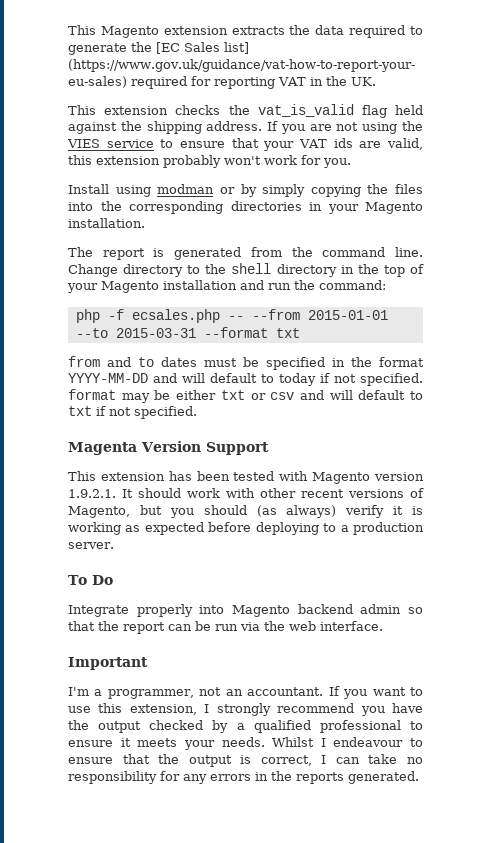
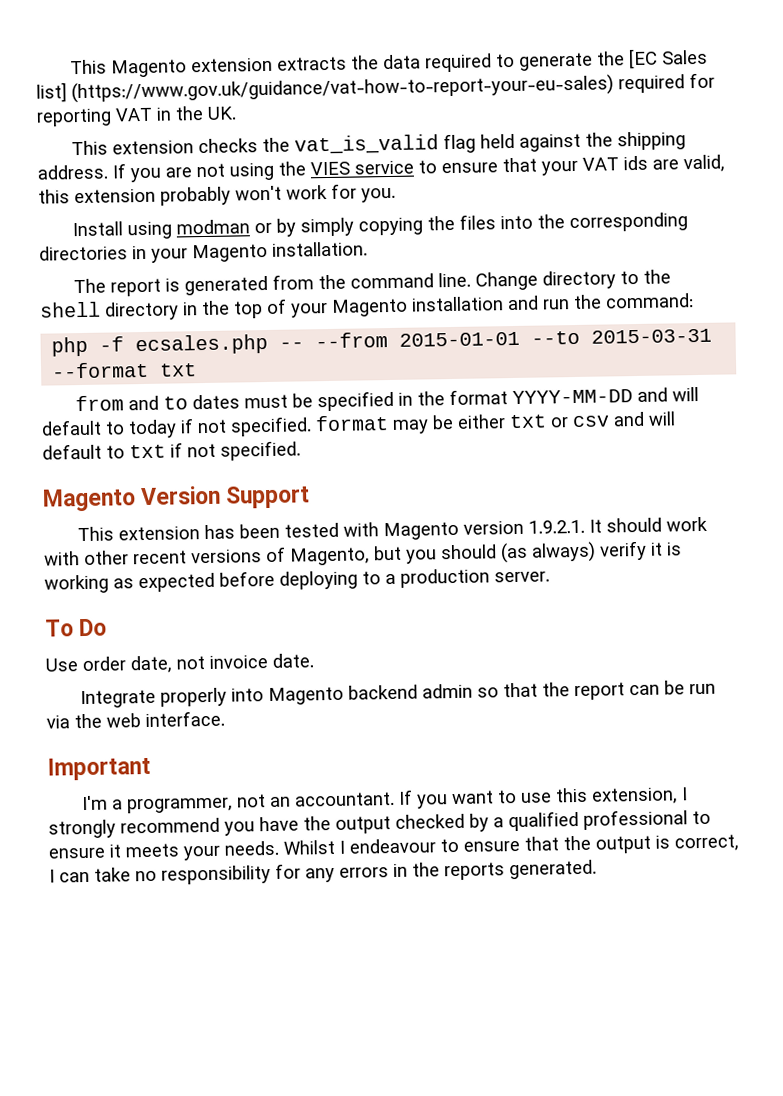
- Magenta Version Support
+ Magento Version Support
+ Use order date, not invoice date.

